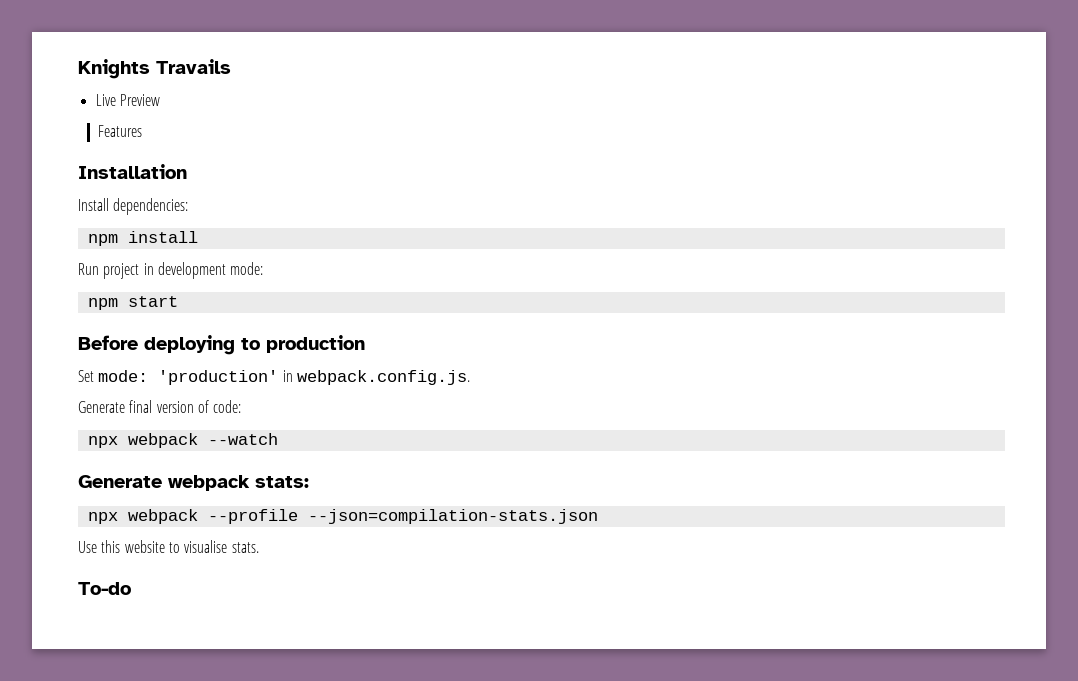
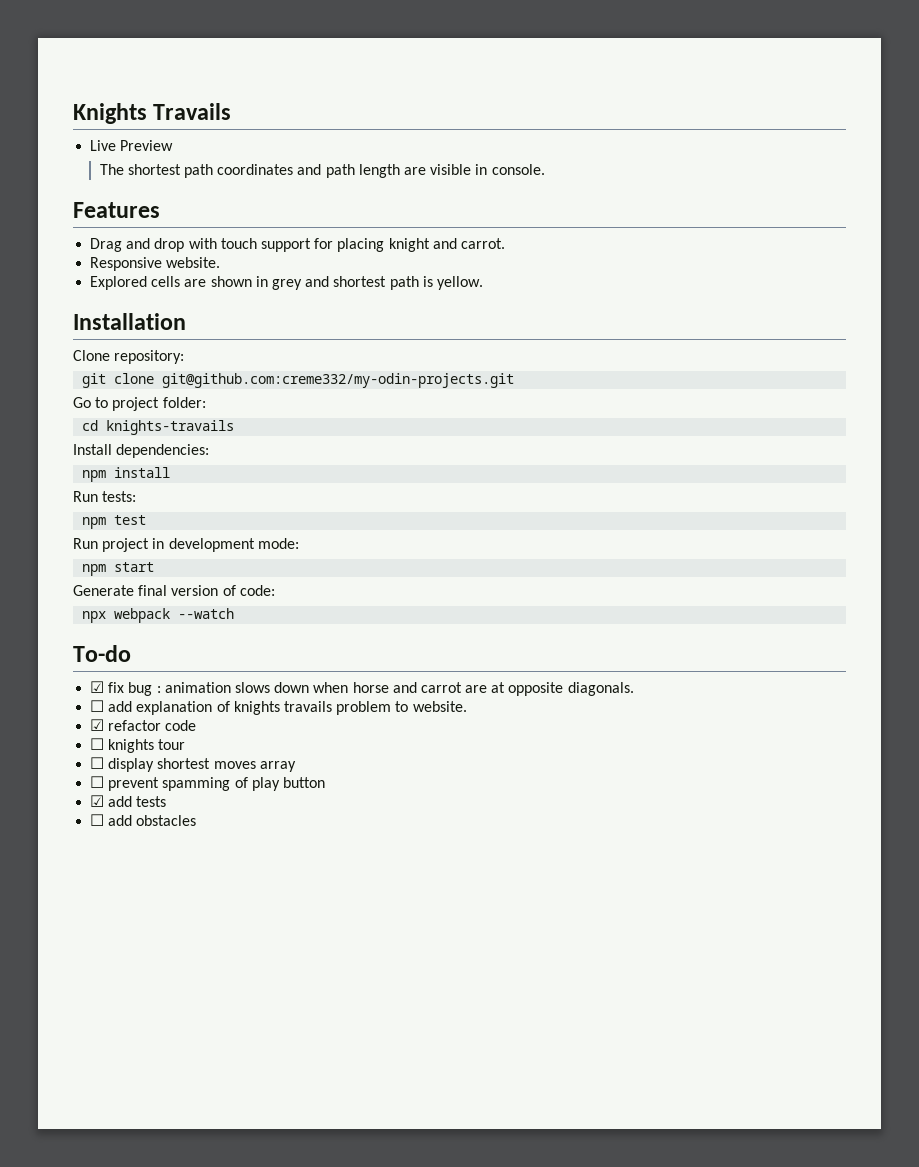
+ The shortest path coordinates and path length are visible in console.
  Features
+ Drag and drop with touch support for placing knight and carrot.
+ Responsive website.
+ Explored cells are shown in grey and shortest path is yellow.
  Installation
+ Clone repository:
+ git clone git@github.com:creme332/my-odin-projects.git
+ Go to project folder:
+ cd knights-travails
+ Run tests:
+ npm test
- Before deploying to production
- Set mode: 'production' in webpack.config.js.
- Generate webpack stats:
- npx webpack --profile --json=compilation-stats.json
- Use this website to visualise stats.
  To-do
+ ☑ fix bug : animation slows down when horse and carrot are at opposite diagonals.
+ ☐ add explanation of knights travails problem to website.
+ ☑ refactor code
+ ☐ knights tour
+ ☐ display shortest moves array
+ ☐ prevent spamming of play button
+ ☑ add tests
+ ☐ add obstacles

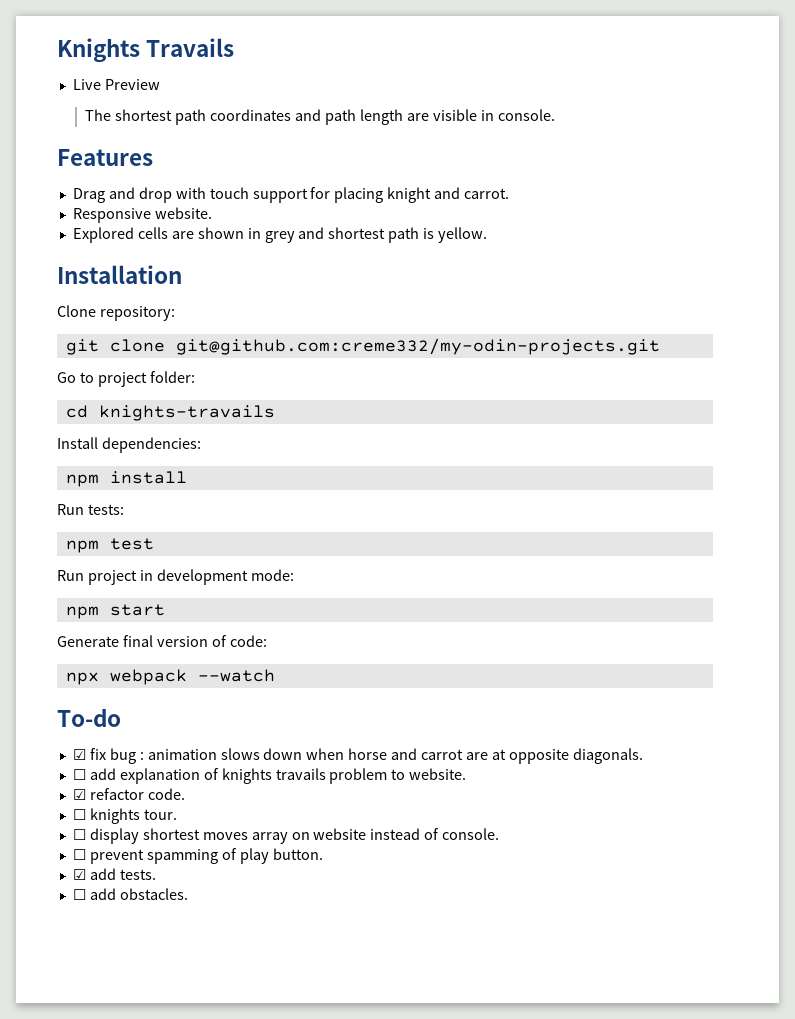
- ☑ refactor code
+ ☑ refactor code.
- ☐ knights tour
+ ☐ knights tour.
- ☐ display shortest moves array
+ ☐ display shortest moves array on website instead of console.
- ☐ prevent spamming of play button
+ ☐ prevent spamming of play button.
- ☑ add tests
- ☐ add obstacles
+ ☑ add tests.
+ ☐ add obstacles.

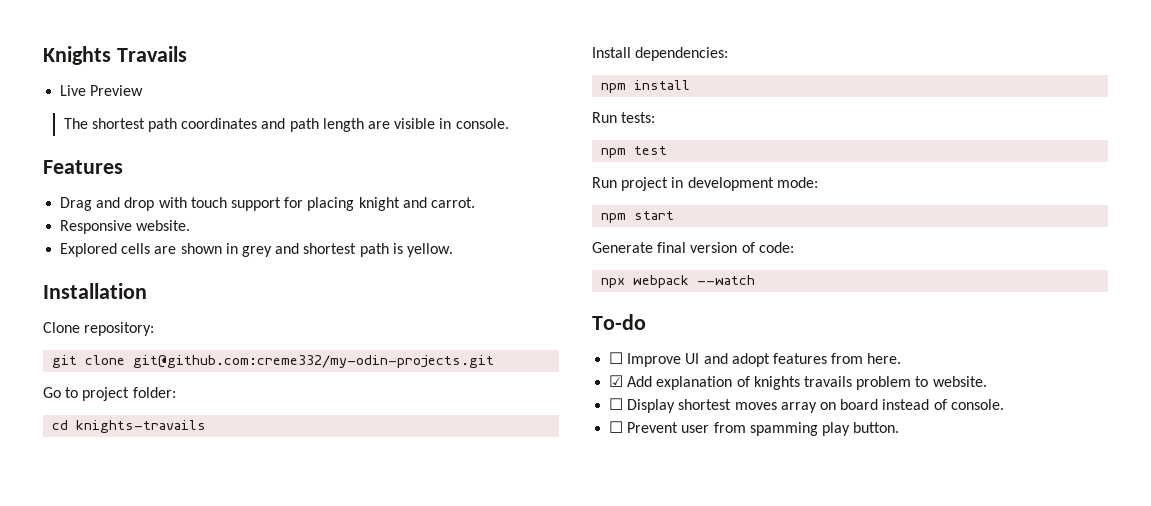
- ☑ fix bug : animation slows down when horse and carrot are at opposite diagonals.
- ☐ add explanation of knights travails problem to website.
+ ☐ Improve UI and adopt features from here.
+ ☑ Add explanation of knights travails problem to website.
- ☑ refactor code.
- ☐ knights tour.
- ☐ display shortest moves array on website instead of console.
+ ☐ Display shortest moves array on board instead of console.
- ☐ prevent spamming of play button.
- ☑ add tests.
- ☐ add obstacles.
+ ☐ Prevent user from spamming play button.

